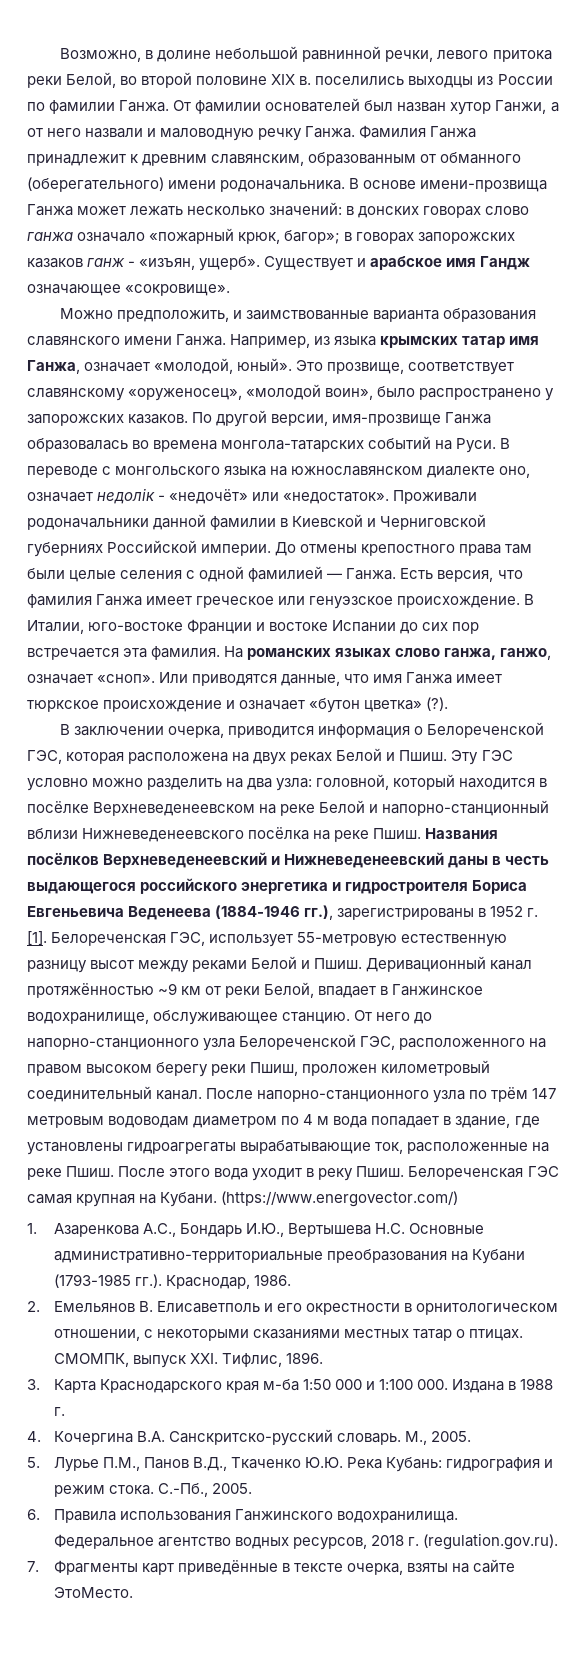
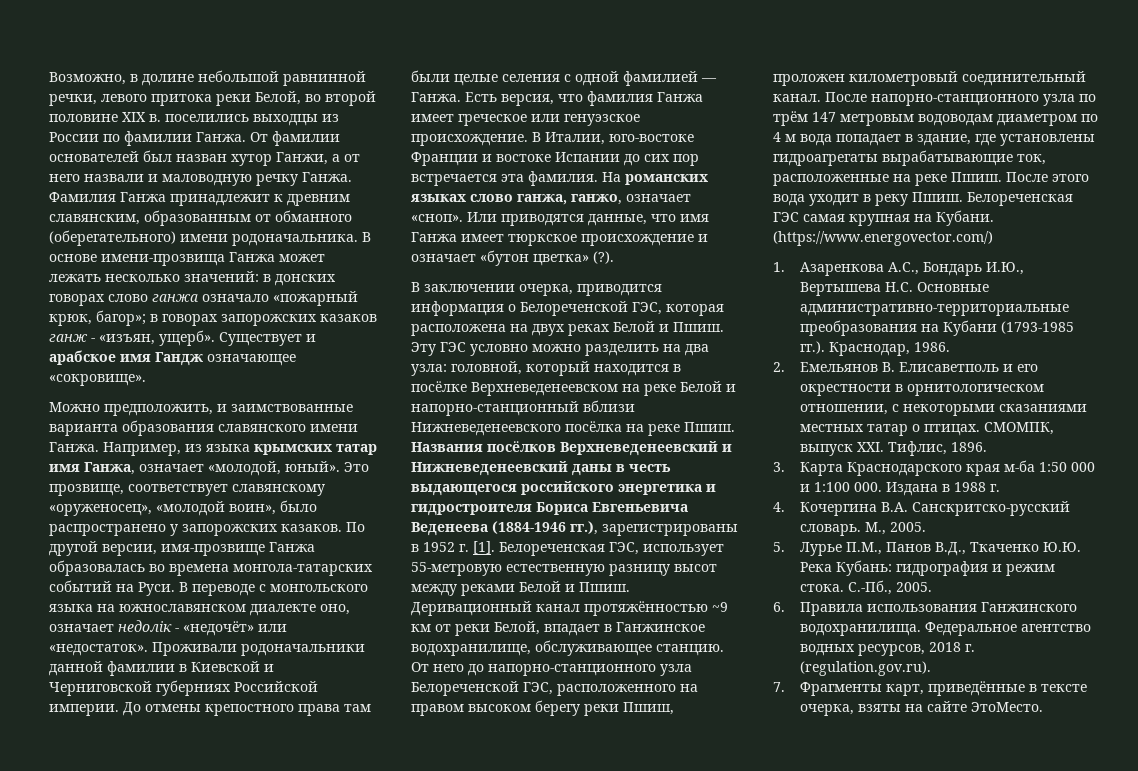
- 7. Фрагменты карт приведённые в тексте очерка, взяты на сайте ЭтоМесто.
+ 7. Фрагменты карт, приведённые в тексте очерка, взяты на сайте ЭтоМесто.

